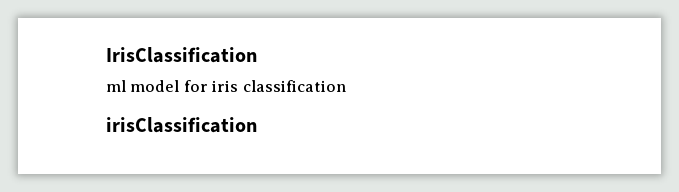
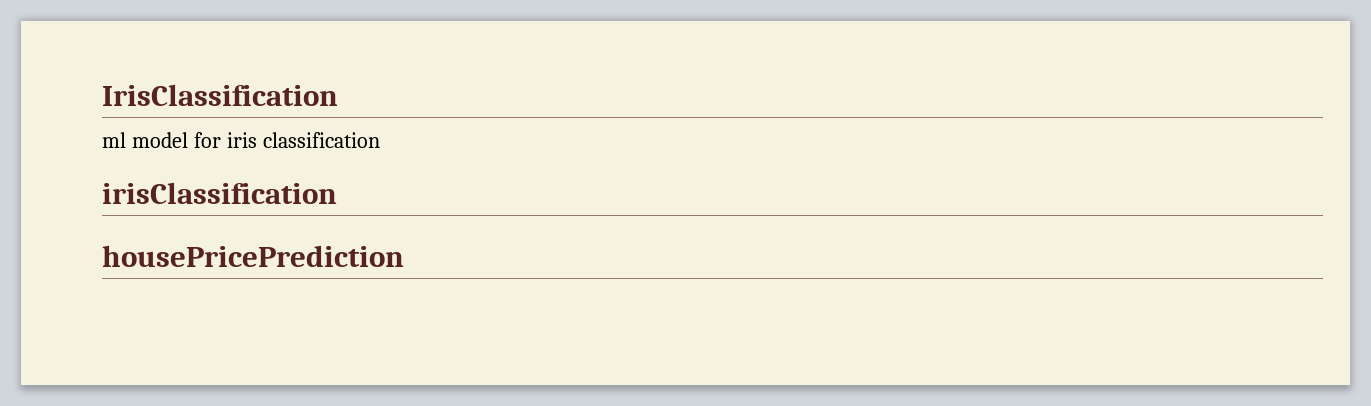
+ housePricePrediction

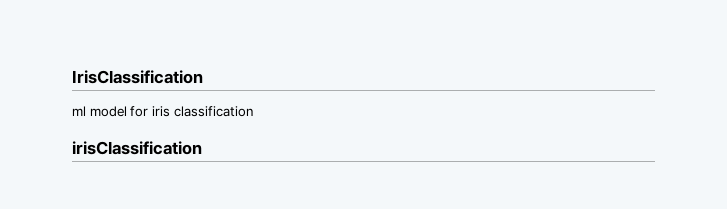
- housePricePrediction

